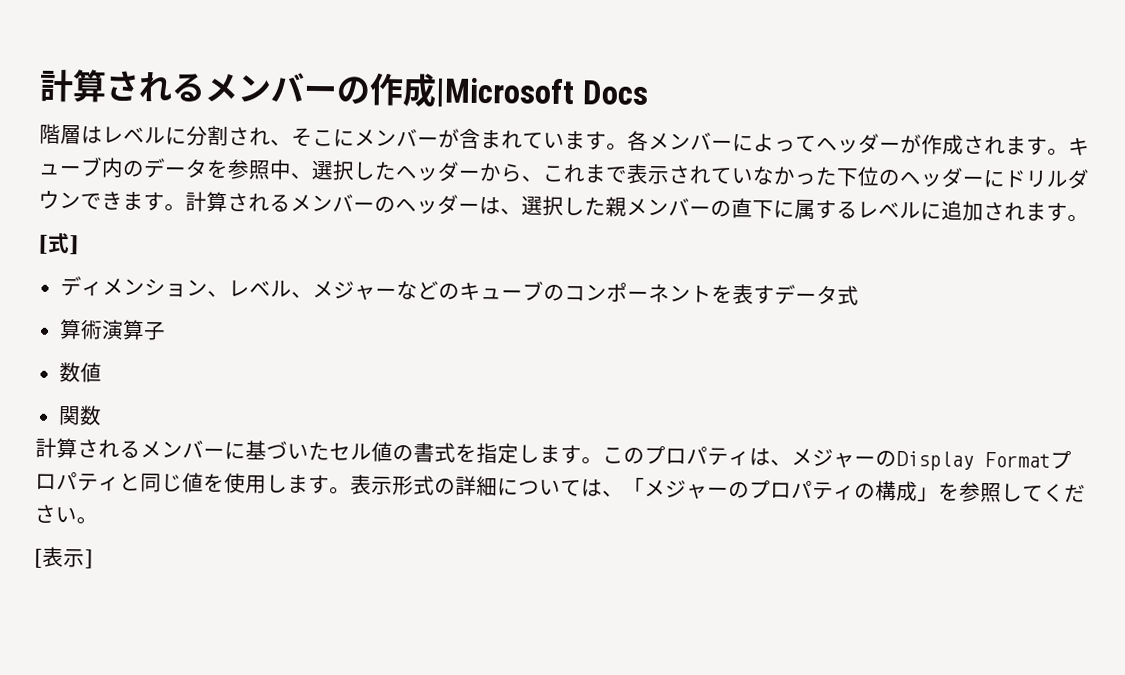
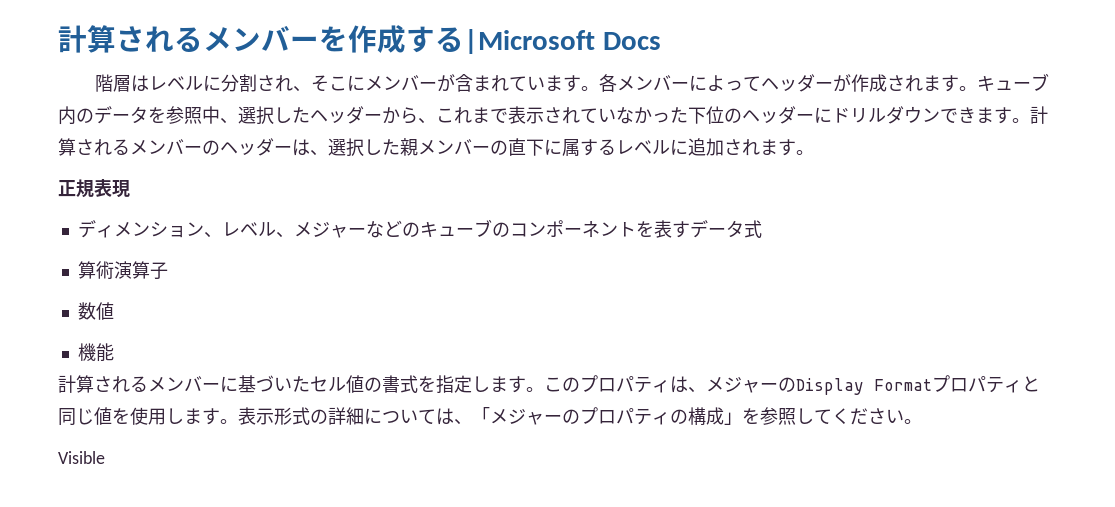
- 計算されるメンバーの作成|Microsoft Docs
+ 計算されるメンバーを作成する|Microsoft Docs
- [式]
+ 正規表現
- 関数
+ 機能
- [表示]
+ Visible

